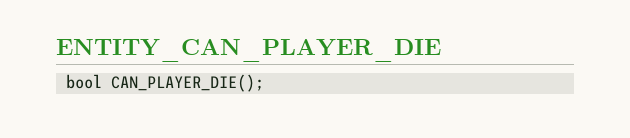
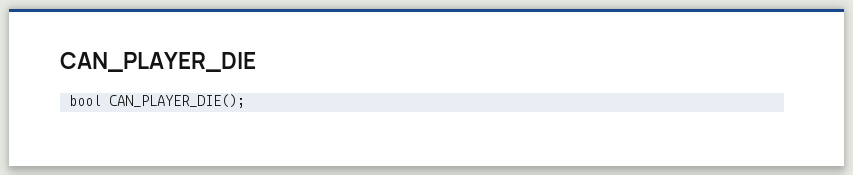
- ENTITY_CAN_PLAYER_DIE
+ CAN_PLAYER_DIE

